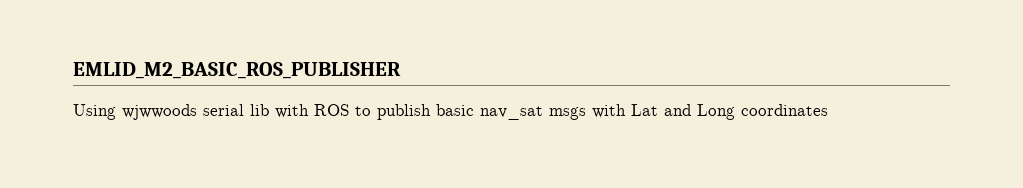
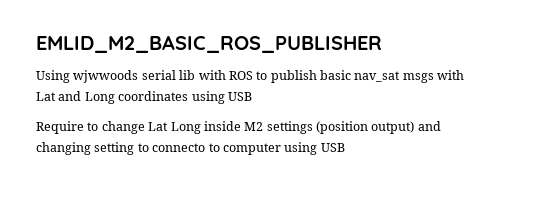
- Using wjwwoods serial lib with ROS to publish basic nav_sat msgs with Lat and Long coordinates
+ Using wjwwoods serial lib with ROS to publish basic nav_sat msgs with Lat and Long coordinates using USB
+ Require to change Lat Long inside M2 settings (position output) and changing setting to connecto to computer using USB

